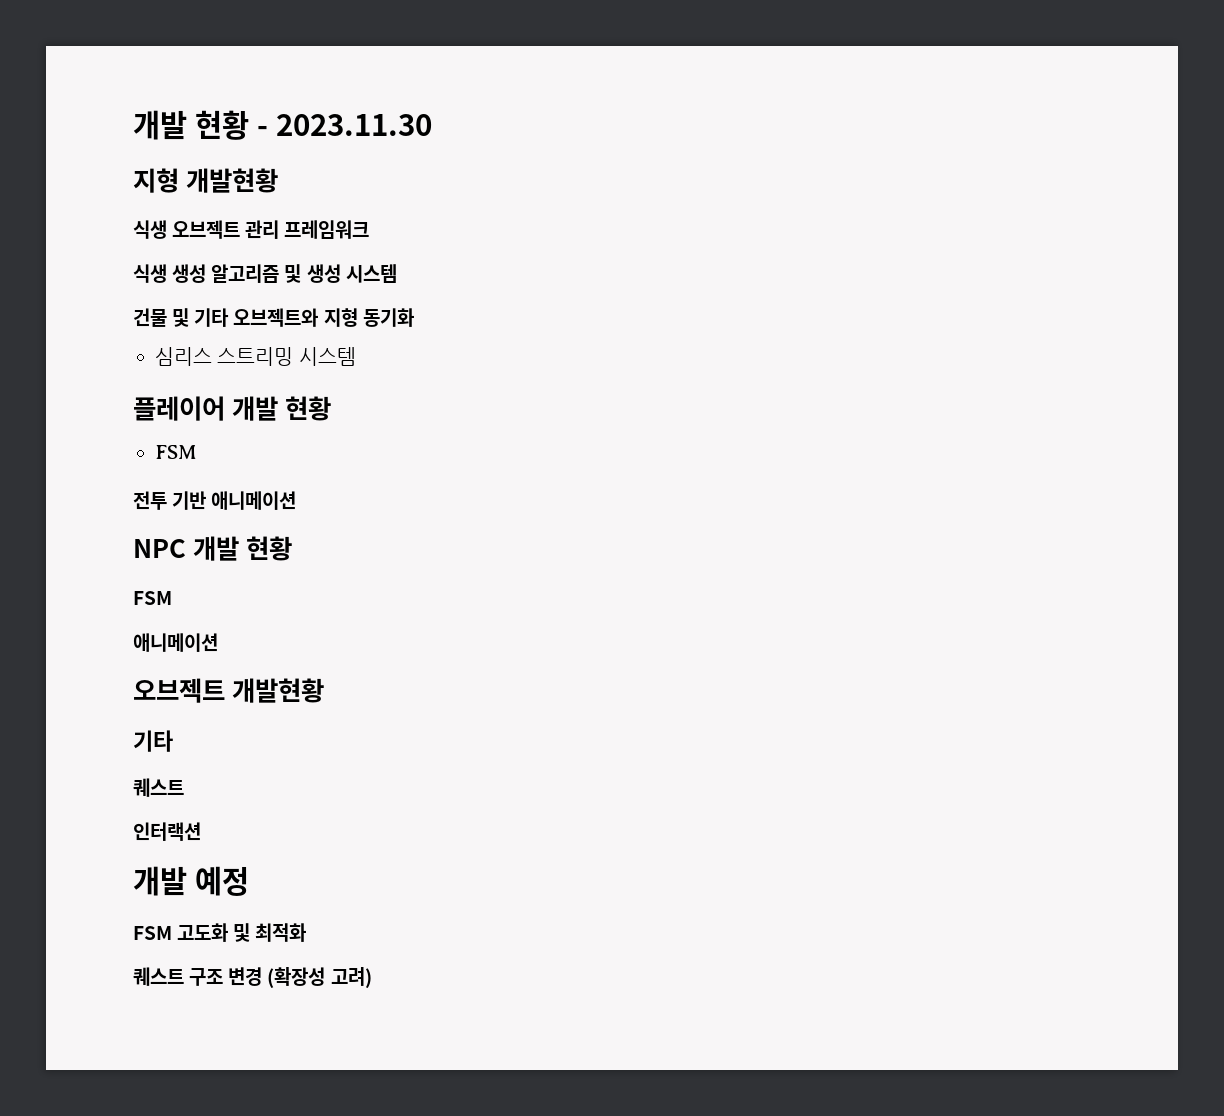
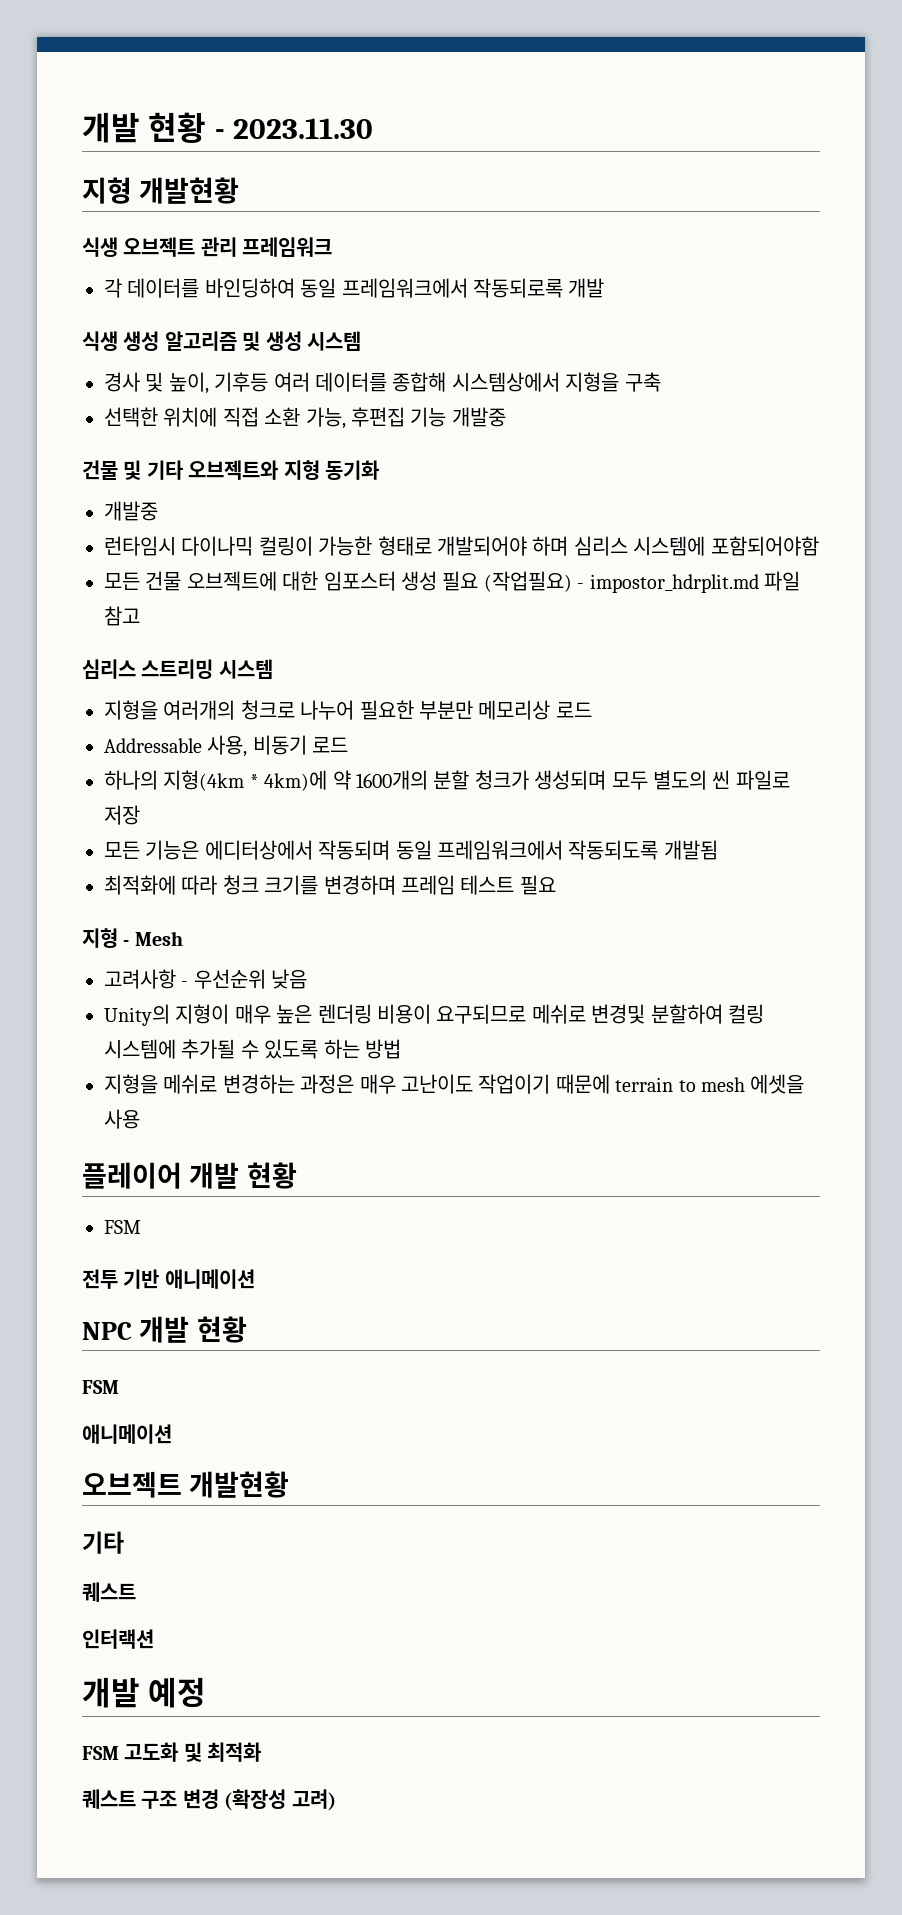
+ 각 데이터를 바인딩하여 동일 프레임워크에서 작동되로록 개발
+ 경사 및 높이, 기후등 여러 데이터를 종합해 시스템상에서 지형을 구축
+ 선택한 위치에 직접 소환 가능, 후편집 기능 개발중
  건물 및 기타 오브젝트와 지형 동기화
+ 개발중
+ 런타임시 다이나믹 컬링이 가능한 형태로 개발되어야 하며 심리스 시스템에 포함되어야함
+ 모든 건물 오브젝트에 대한 임포스터 생성 필요 (작업필요) - impostor_hdrplit.md 파일 참고
  심리스 스트리밍 시스템
+ 지형을 여러개의 청크로 나누어 필요한 부분만 메모리상 로드
+ Addressable 사용, 비동기 로드
+ 하나의 지형(4km * 4km)에 약 1600개의 분할 청크가 생성되며 모두 별도의 씬 파일로 저장
+ 모든 기능은 에디터상에서 작동되며 동일 프레임워크에서 작동되도록 개발됨
+ 최적화에 따라 청크 크기를 변경하며 프레임 테스트 필요
+ 지형 - Mesh
+ 고려사항 - 우선순위 낮음
+ Unity의 지형이 매우 높은 렌더링 비용이 요구되므로 메쉬로 변경및 분할하여 컬링 시스템에 추가될 수 있도록 하는 방법
+ 지형을 메쉬로 변경하는 과정은 매우 고난이도 작업이기 때문에 terrain to mesh 에셋을 사용

